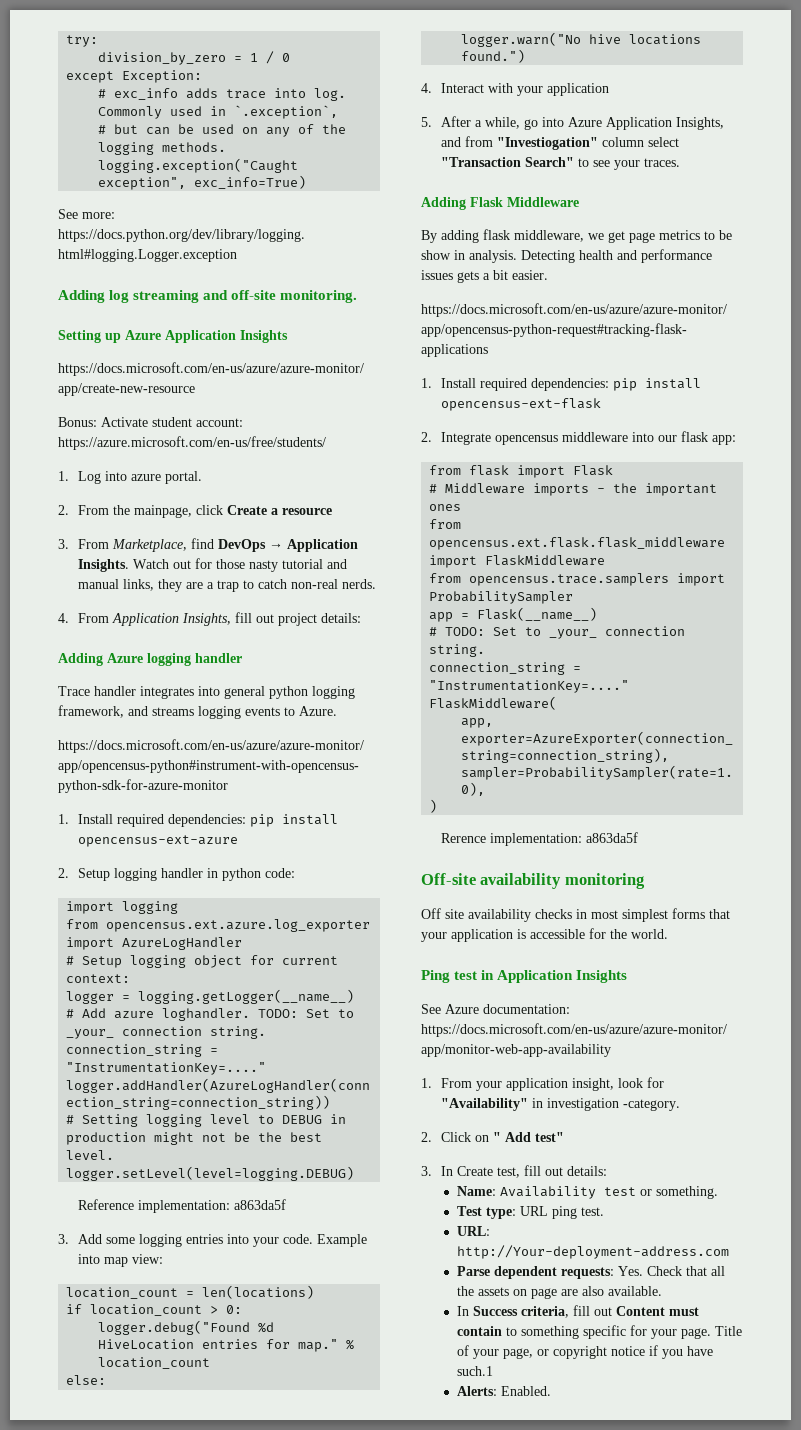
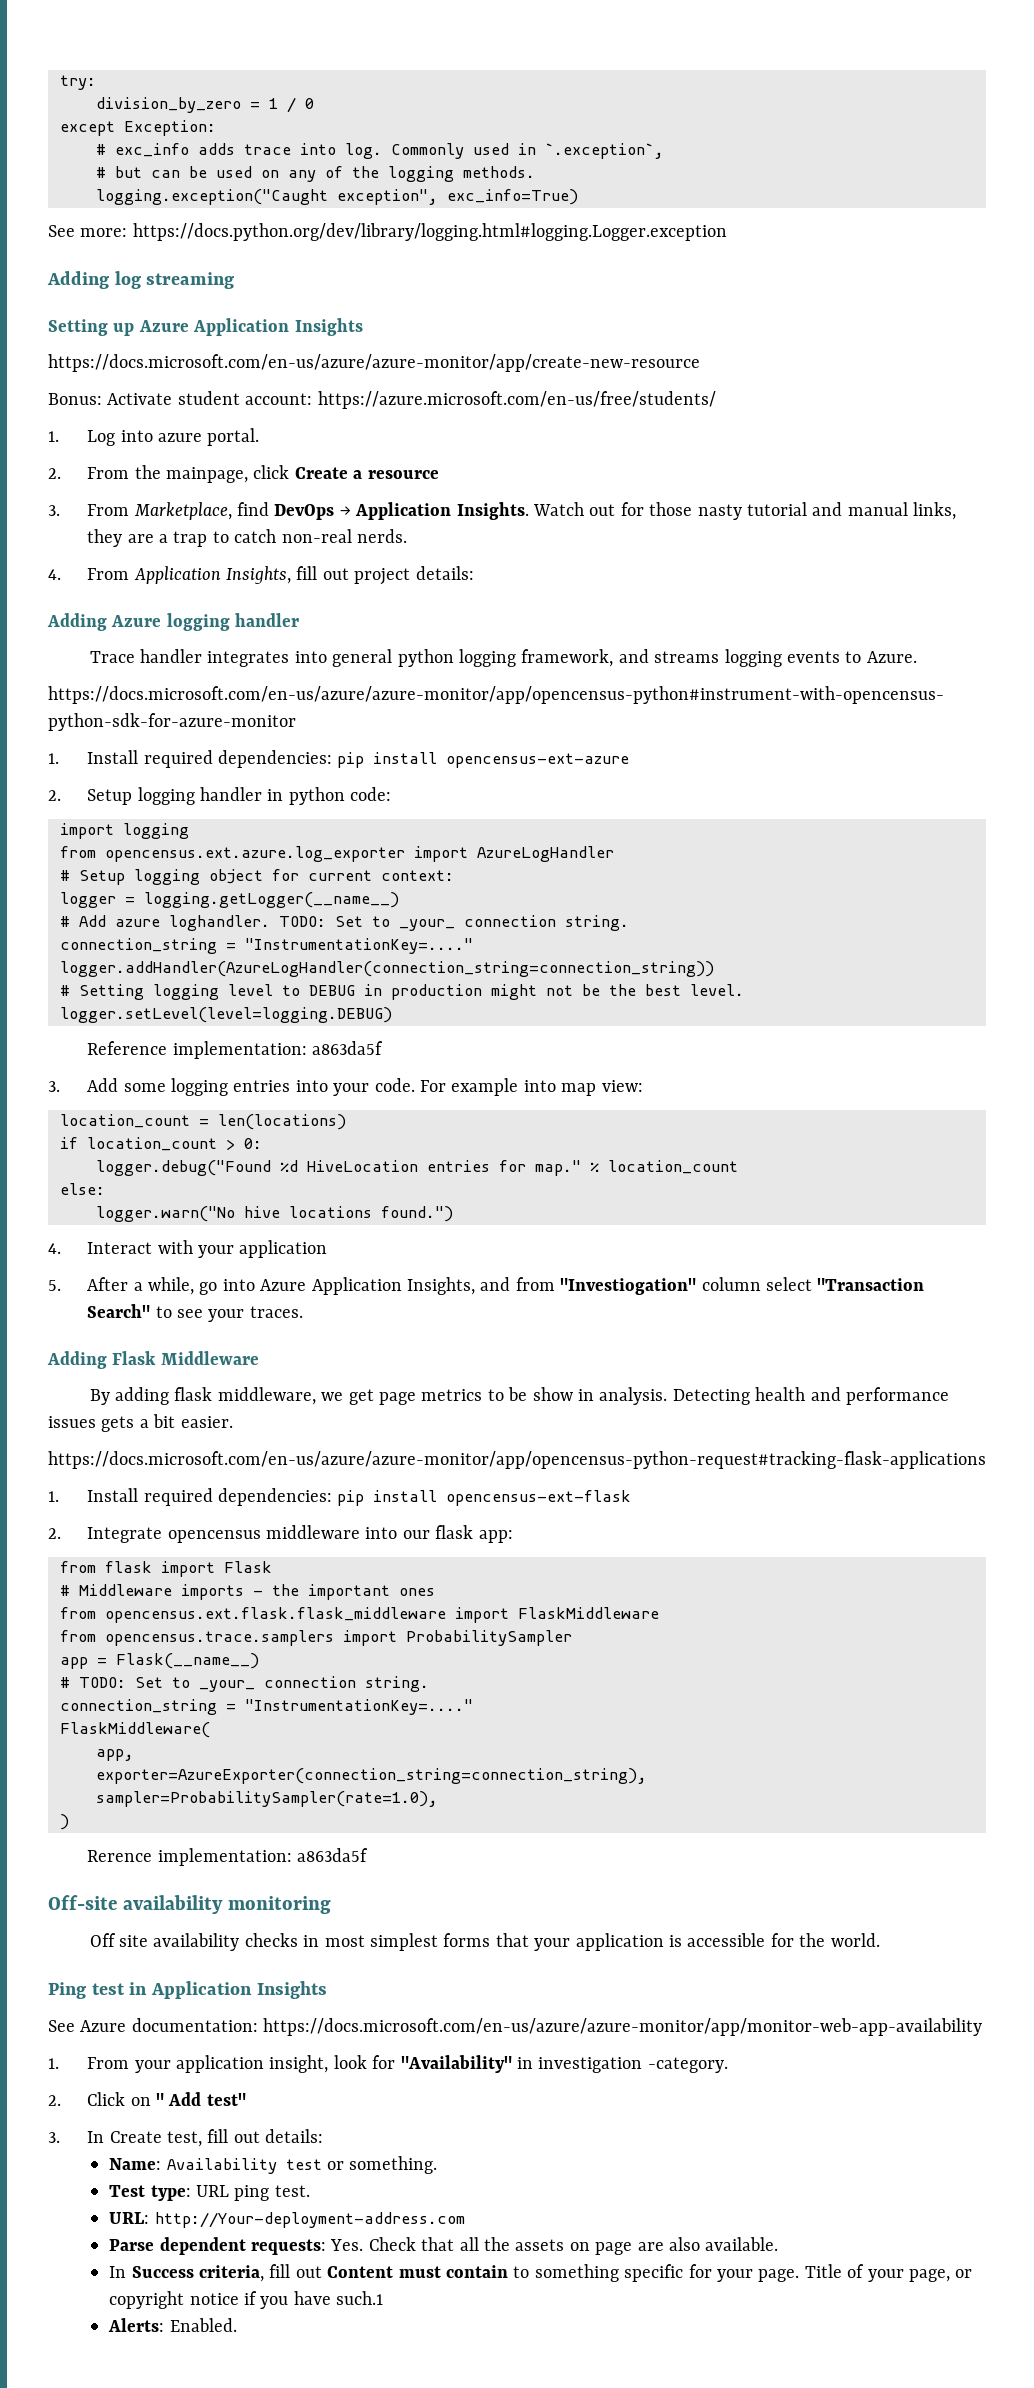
- Adding log streaming and off-site monitoring.
+ Adding log streaming
- Example into map view:
+ For example into map view:

